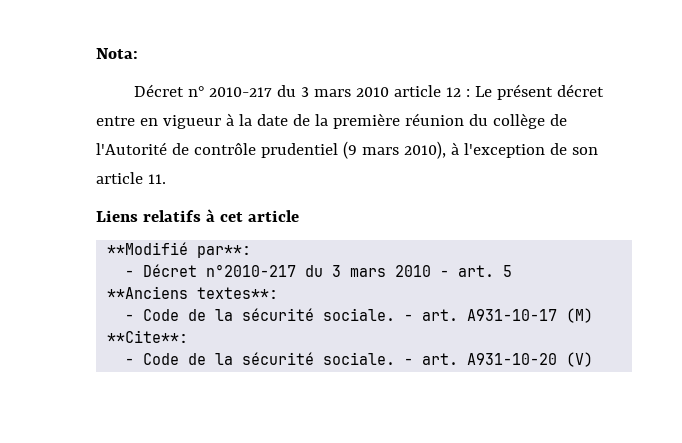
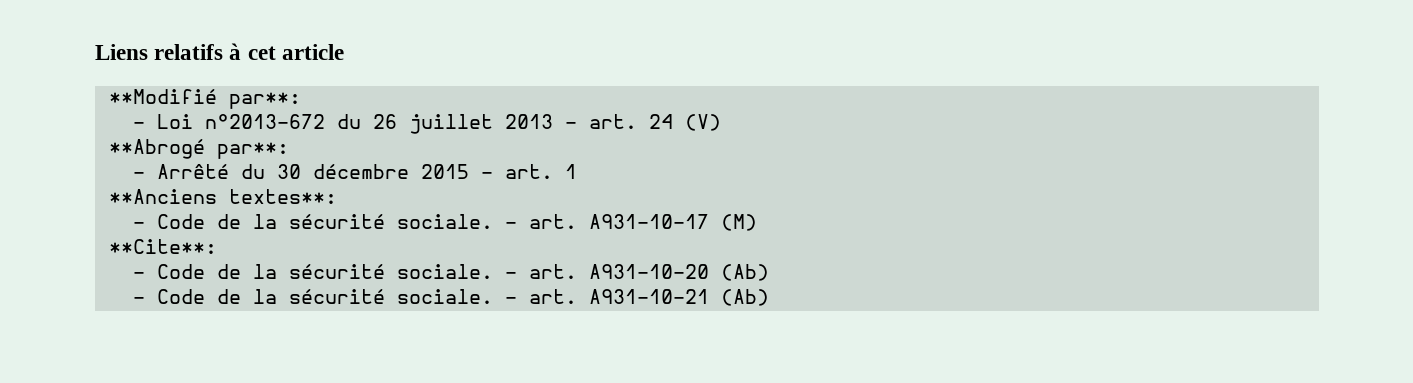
- Nota:
- Décret n° 2010-217 du 3 mars 2010 article 12 : Le présent décret entre en vigueur à la date de la première réunion du collège de l'Autorité de contrôle prudentiel (9 mars 2010), à l'exception de son article 11.
- - Décret n°2010-217 du 3 mars 2010 - art. 5
+ - Loi n°2013-672 du 26 juillet 2013 - art. 24 (V)
+ **Abrogé par**:
+ - Arrêté du 30 décembre 2015 - art. 1
- - art. A931-10-20 (V)
+ - art. A931-10-20 (Ab)
+ - Code de la sécurité sociale. - art. A931-10-21 (Ab)

